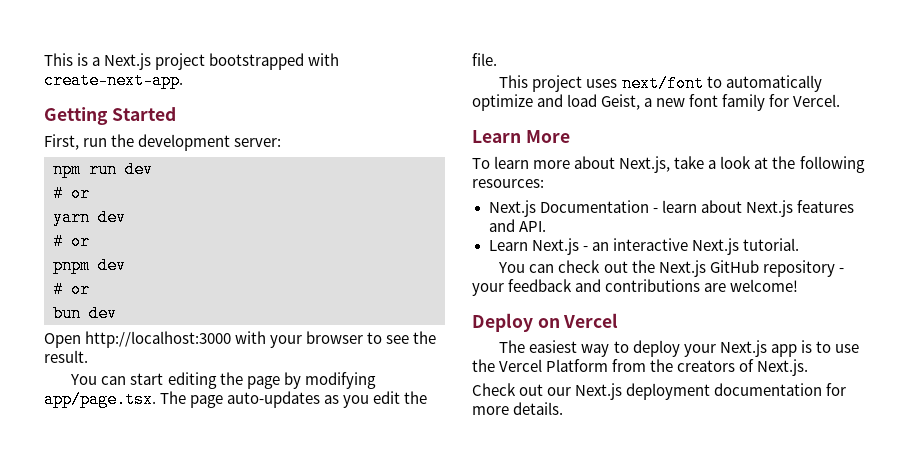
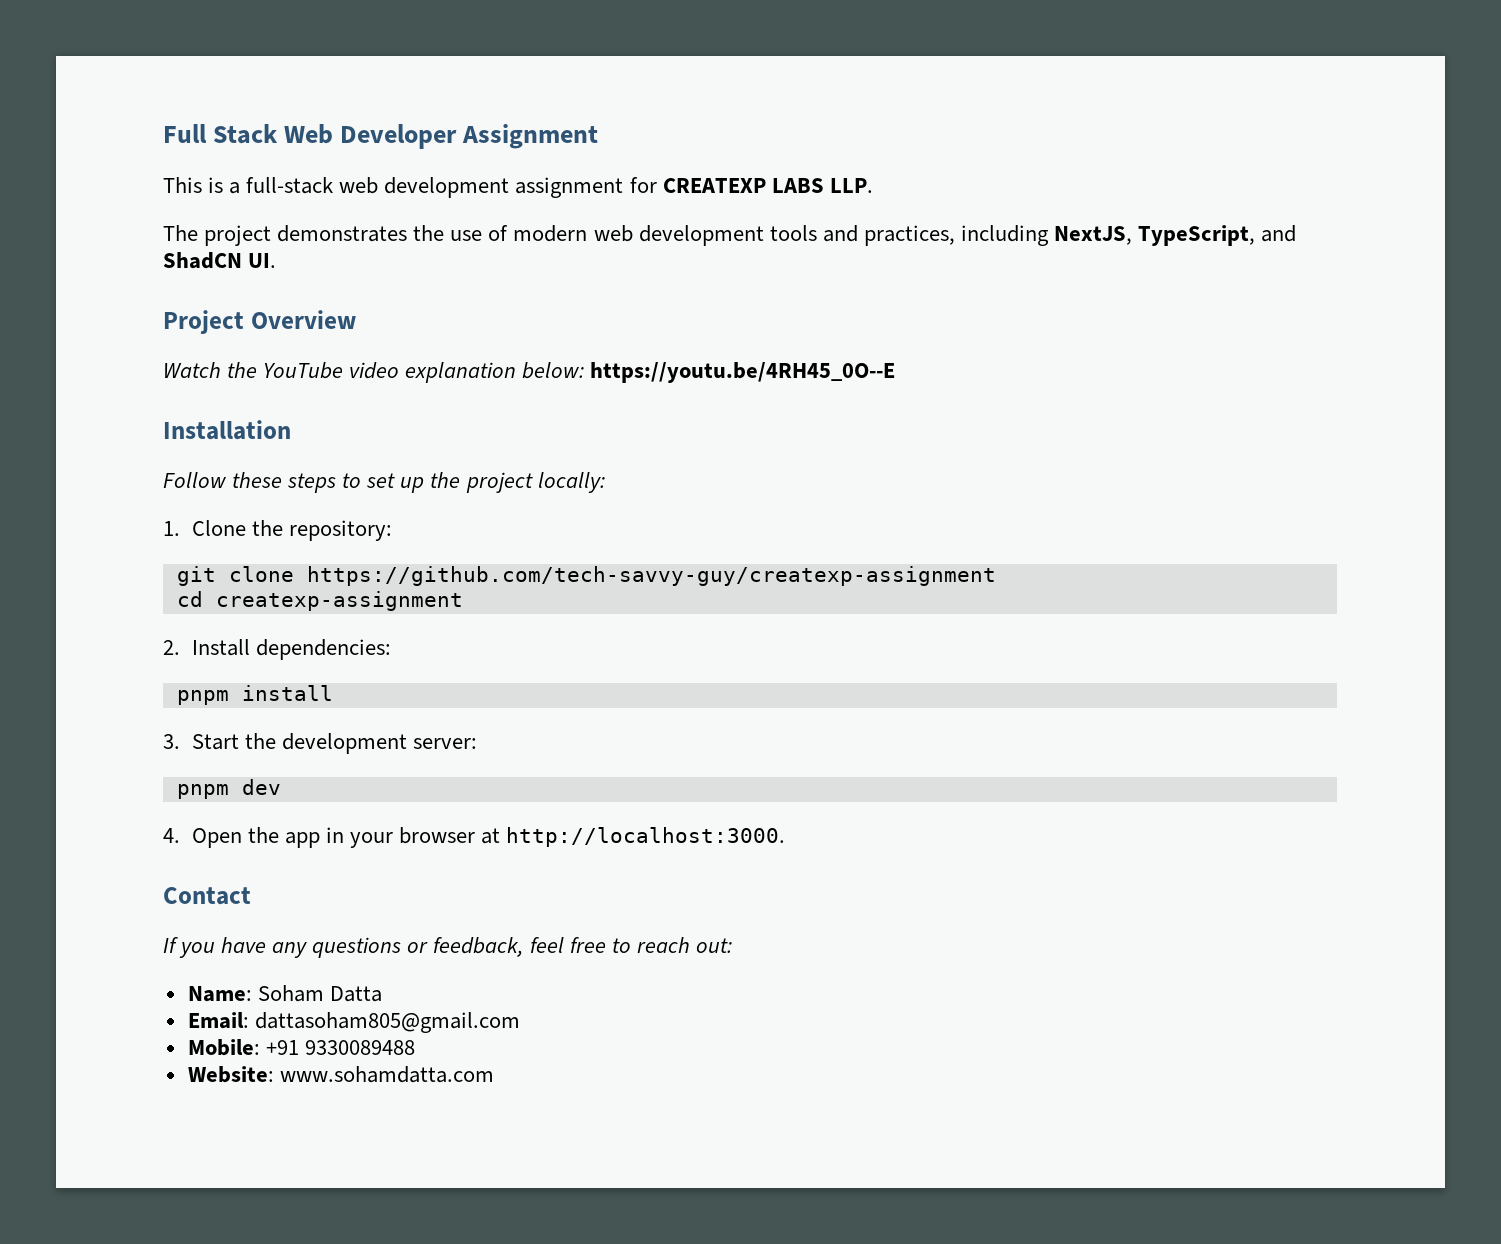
- This is a Next.js project bootstrapped with create-next-app.
- Getting Started
- First, run the development server:
- npm run dev
- # or
- yarn dev
- # or
+ Full Stack Web Developer Assignment
+ This is a full-stack web development assignment for CREATEXP LABS LLP.
+ The project demonstrates the use of modern web development tools and practices, including NextJS, TypeScript, and ShadCN UI.
+ Project Overview
+ Watch the YouTube video explanation below: https://youtu.be/4RH45_0O--E
+ Installation
+ Follow these steps to set up the project locally:
+ 1. Clone the repository:
+ git clone https://github.com/tech-savvy-guy/createxp-assignment
+ cd createxp-assignment
+ 2. Install dependencies:
+ pnpm install
+ 3. Start the development server:
  pnpm dev
- # or
- bun dev
- Open http://localhost:3000 with your browser to see the result.
- You can start editing the page by modifying app/page.tsx. The page auto-updates as you edit the file.
- This project uses next/font to automatically optimize and load Geist, a new font family for Vercel.
- Learn More
- To learn more about Next.js, take a look at the following resources:
- Next.js Documentation - learn about Next.js features and API.
- Learn Next.js - an interactive Next.js tutorial.
- You can check out the Next.js GitHub repository - your feedback and contributions are welcome!
- Deploy on Vercel
- The easiest way to deploy your Next.js app is to use the Vercel Platform from the creators of Next.js.
- Check out our Next.js deployment documentation for more details.
+ 4. Open the app in your browser at http://localhost:3000.
+ Contact
+ If you have any questions or feedback, feel free to reach out:
+ Name: Soham Datta
+ Email: dattasoham805@gmail.com
+ Mobile: +91 9330089488
+ Website: www.sohamdatta.com

